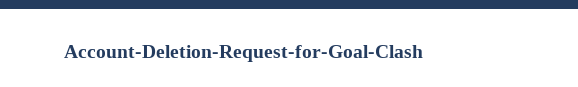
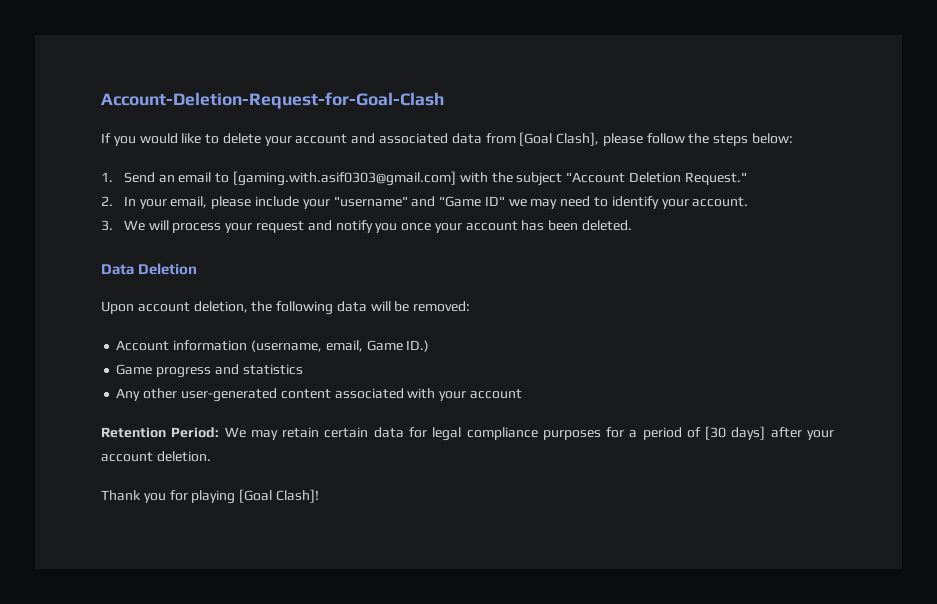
+ If you would like to delete your account and associated data from [Goal Clash], please follow the steps below:
+ 1. Send an email to [gaming.with.asif0303@gmail.com] with the subject "Account Deletion Request."
+ 2. In your email, please include your "username" and "Game ID" we may need to identify your account.
+ 3. We will process your request and notify you once your account has been deleted.
+ Data Deletion
+ Upon account deletion, the following data will be removed:
+ Account information (username, email, Game ID.)
+ Game progress and statistics
+ Any other user-generated content associated with your account
+ Retention Period: We may retain certain data for legal compliance purposes for a period of [30 days] after your account deletion.
+ Thank you for playing [Goal Clash]!

